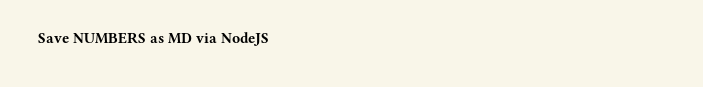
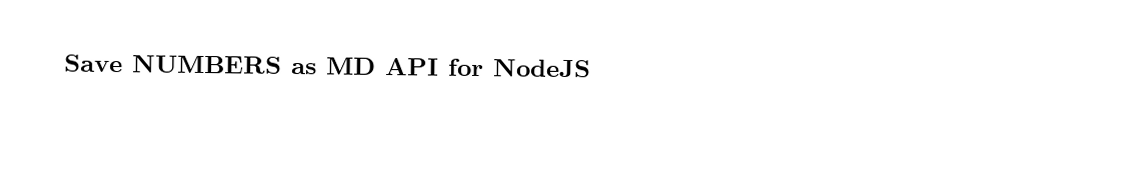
- Save NUMBERS as MD via NodeJS
+ Save NUMBERS as MD API for NodeJS

